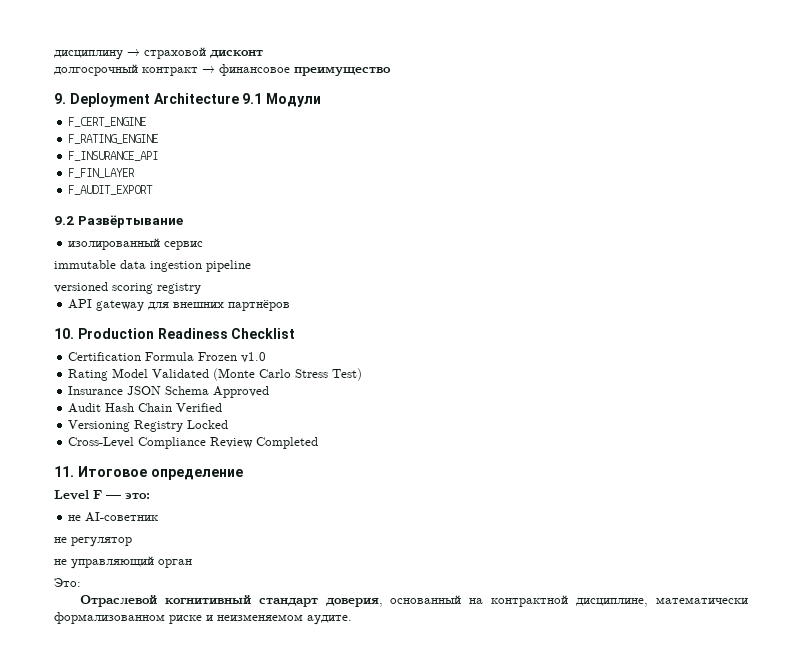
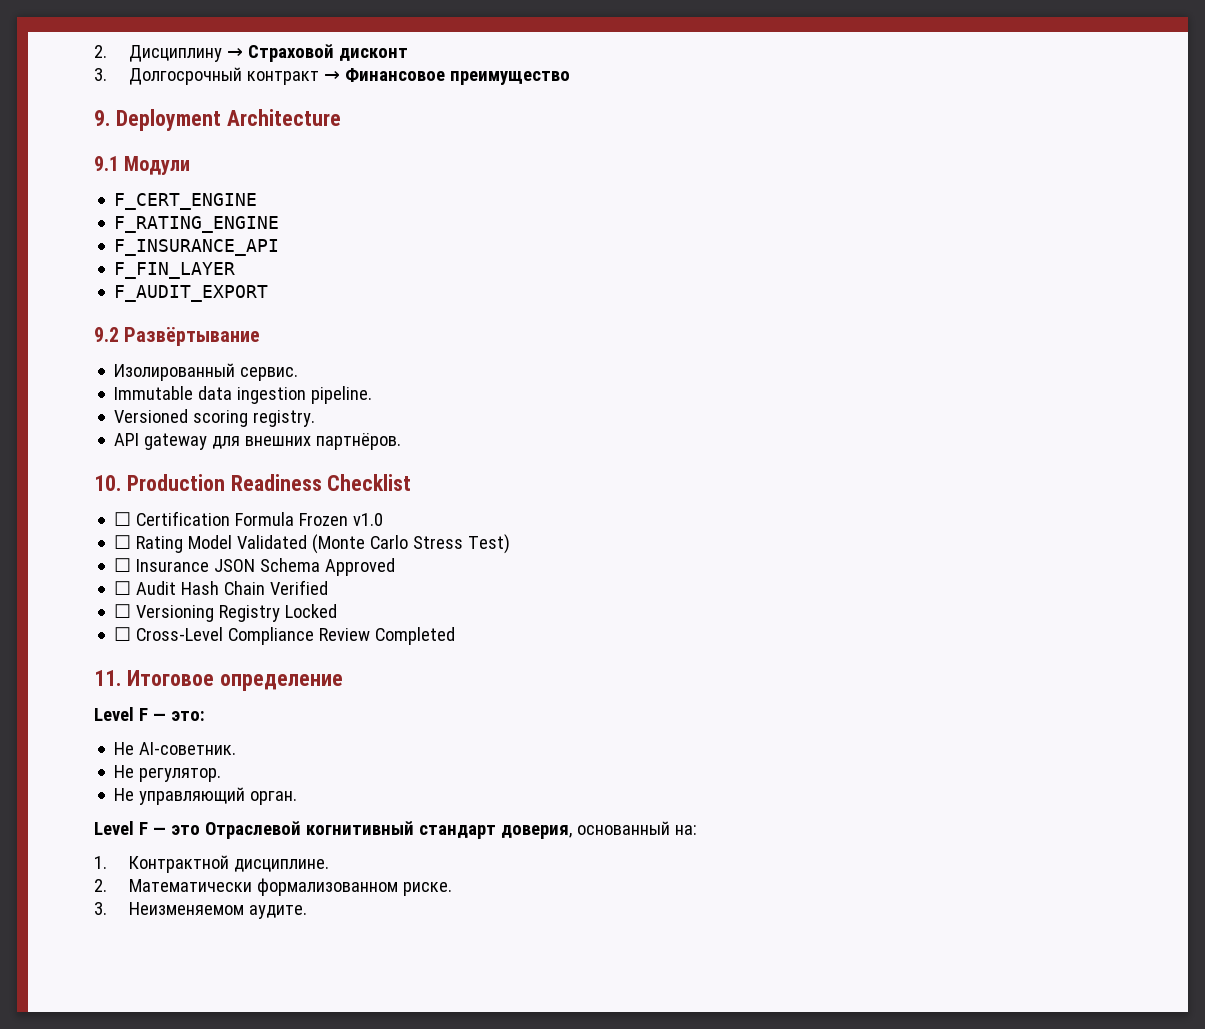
- дисциплину → страховой дисконт
+ 2. Дисциплину → Страховой дисконт
- долгосрочный контракт → финансовое преимущество
+ 3. Долгосрочный контракт → Финансовое преимущество
- 9. Deployment Architecture 9.1 Модули
+ 9. Deployment Architecture
+ 9.1 Модули
- изолированный сервис
- immutable data ingestion pipeline
- versioned scoring registry
+ Изолированный сервис.
+ Immutable data ingestion pipeline.
+ Versioned scoring registry.
- API gateway для внешних партнёров
+ API gateway для внешних партнёров.
- Certification Formula Frozen v1.0
+ ☐ Certification Formula Frozen v1.0
- Rating Model Validated (Monte Carlo Stress Test)
+ ☐ Rating Model Validated (Monte Carlo Stress Test)
- Insurance JSON Schema Approved
+ ☐ Insurance JSON Schema Approved
- Audit Hash Chain Verified
+ ☐ Audit Hash Chain Verified
- Versioning Registry Locked
+ ☐ Versioning Registry Locked
- Cross-Level Compliance Review Completed
+ ☐ Cross-Level Compliance Review Completed
- не AI-советник
- не регулятор
- не управляющий орган
- Это:
- Отраслевой когнитивный стандарт доверия, основанный на контрактной дисциплине, математически формализованном риске и неизменяемом аудите.
+ Не AI-советник.
+ Не регулятор.
+ Не управляющий орган.
+ Level F — это Отраслевой когнитивный стандарт доверия, основанный на:
+ 1. Контрактной дисциплине.
+ 2. Математически формализованном риске.
+ 3. Неизменяемом аудите.

